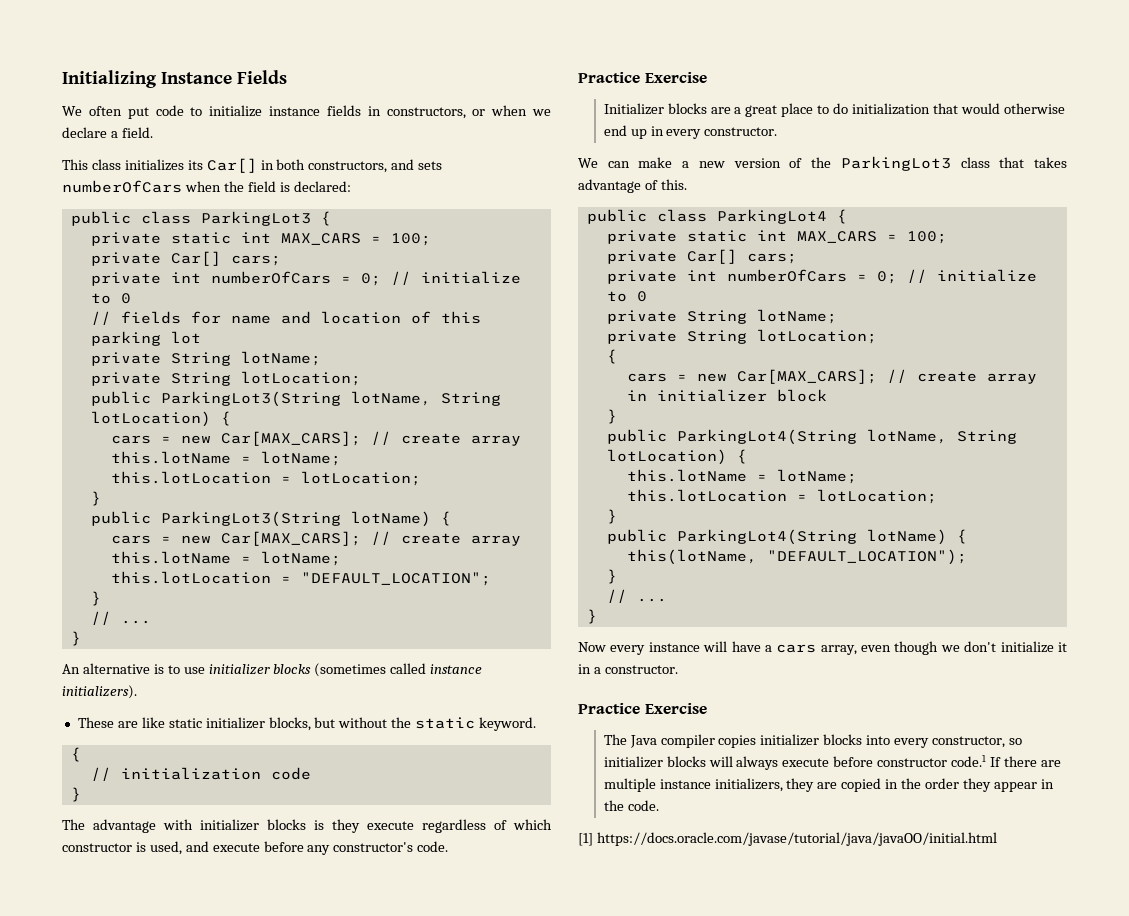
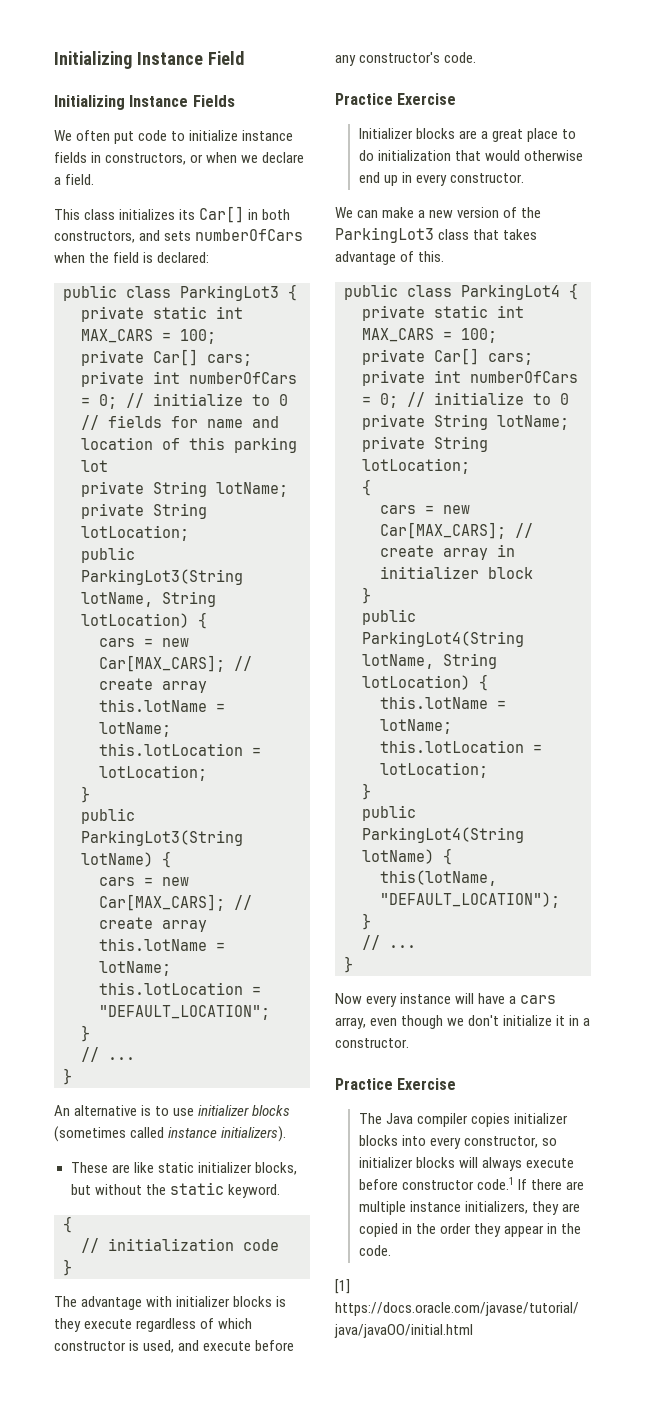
+ Initializing Instance Field

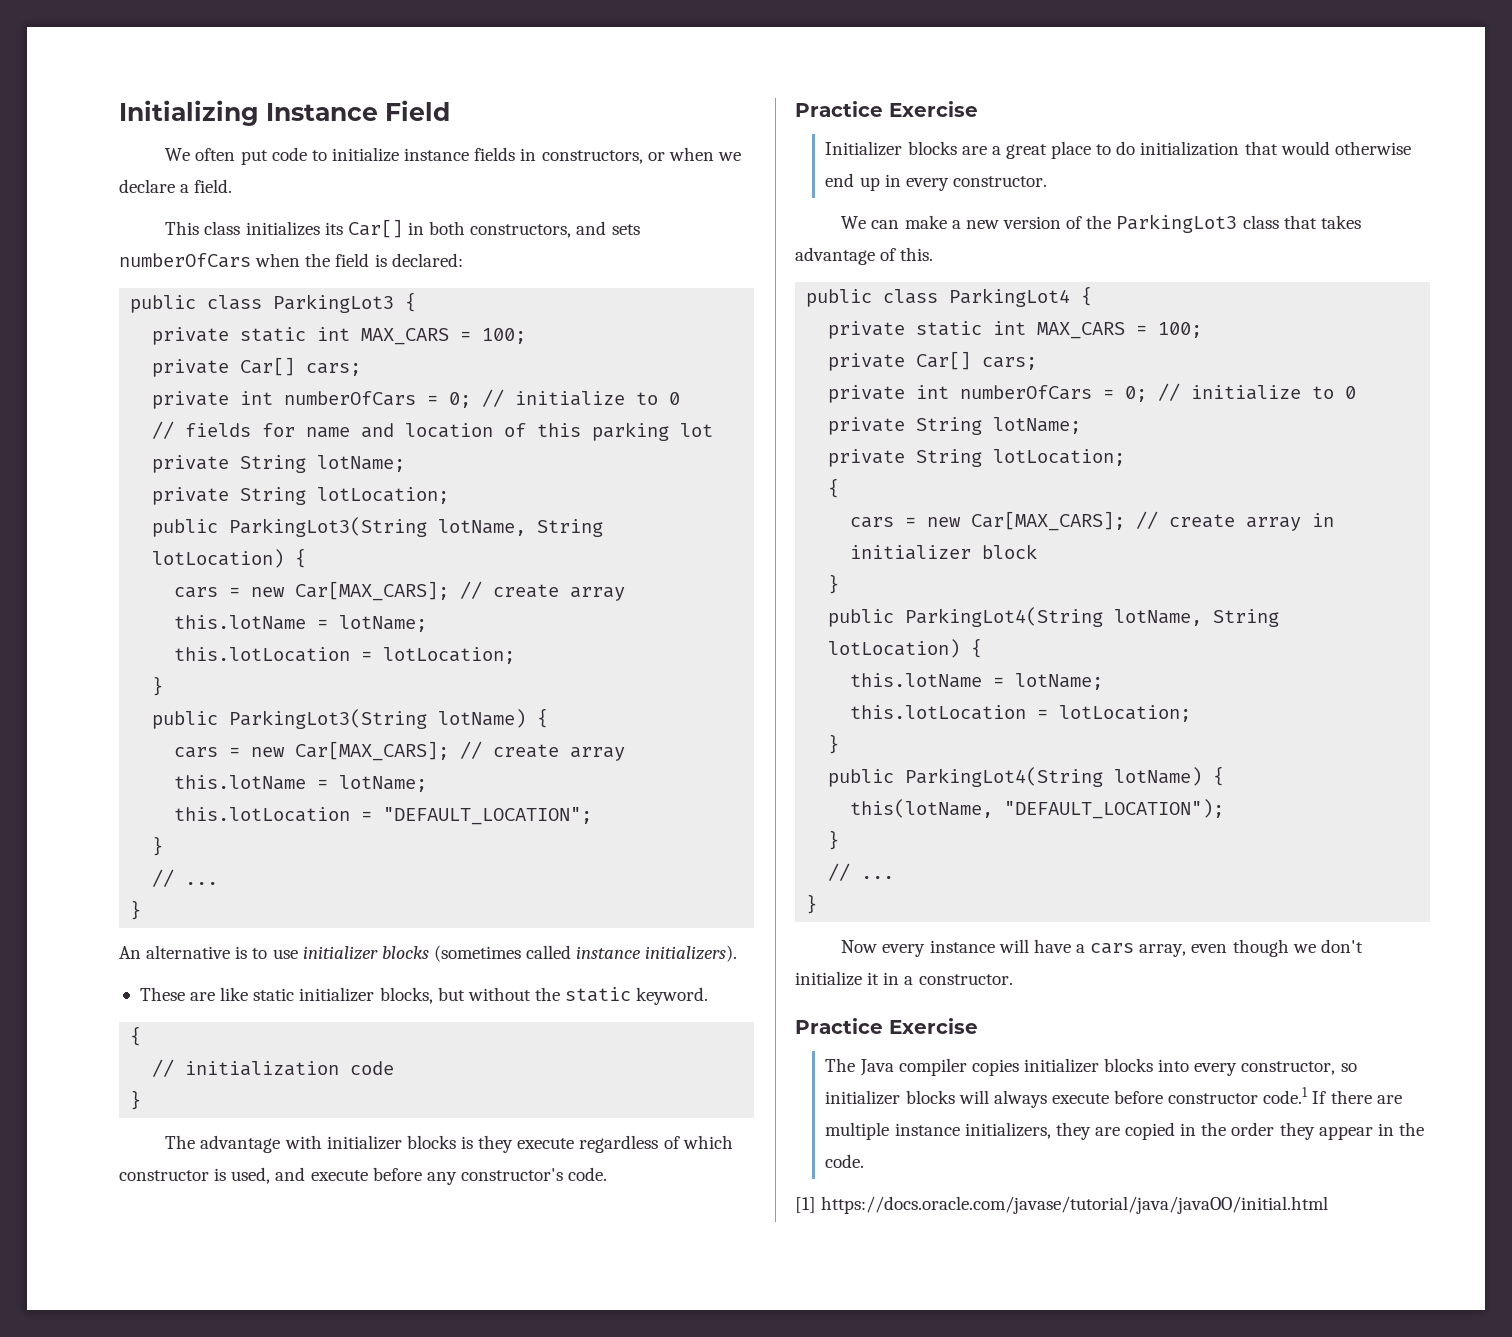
- Initializing Instance Fields

